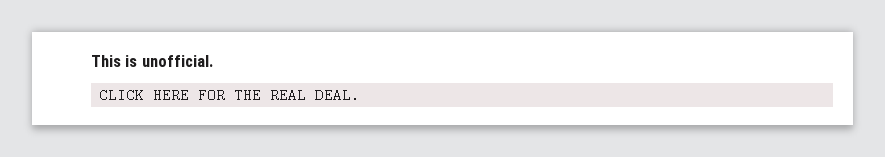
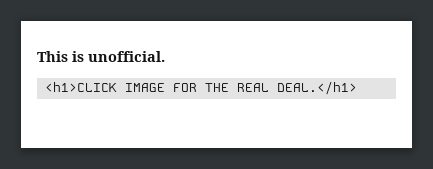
- CLICK HERE FOR THE REAL DEAL.
+ <h1>CLICK IMAGE FOR THE REAL DEAL.</h1>

